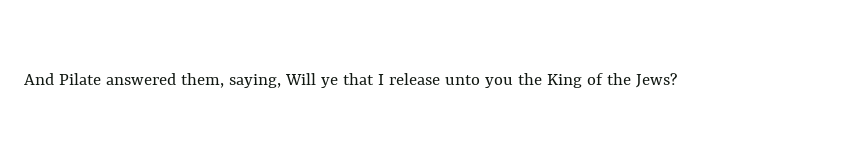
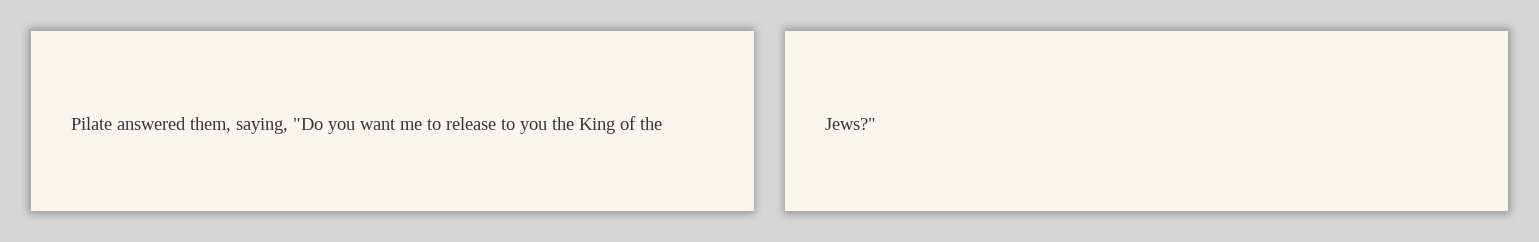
- And Pilate answered them, saying, Will ye that I release unto you the King of the Jews?
+ Pilate answered them, saying, "Do you want me to release to you the King of the Jews?"

